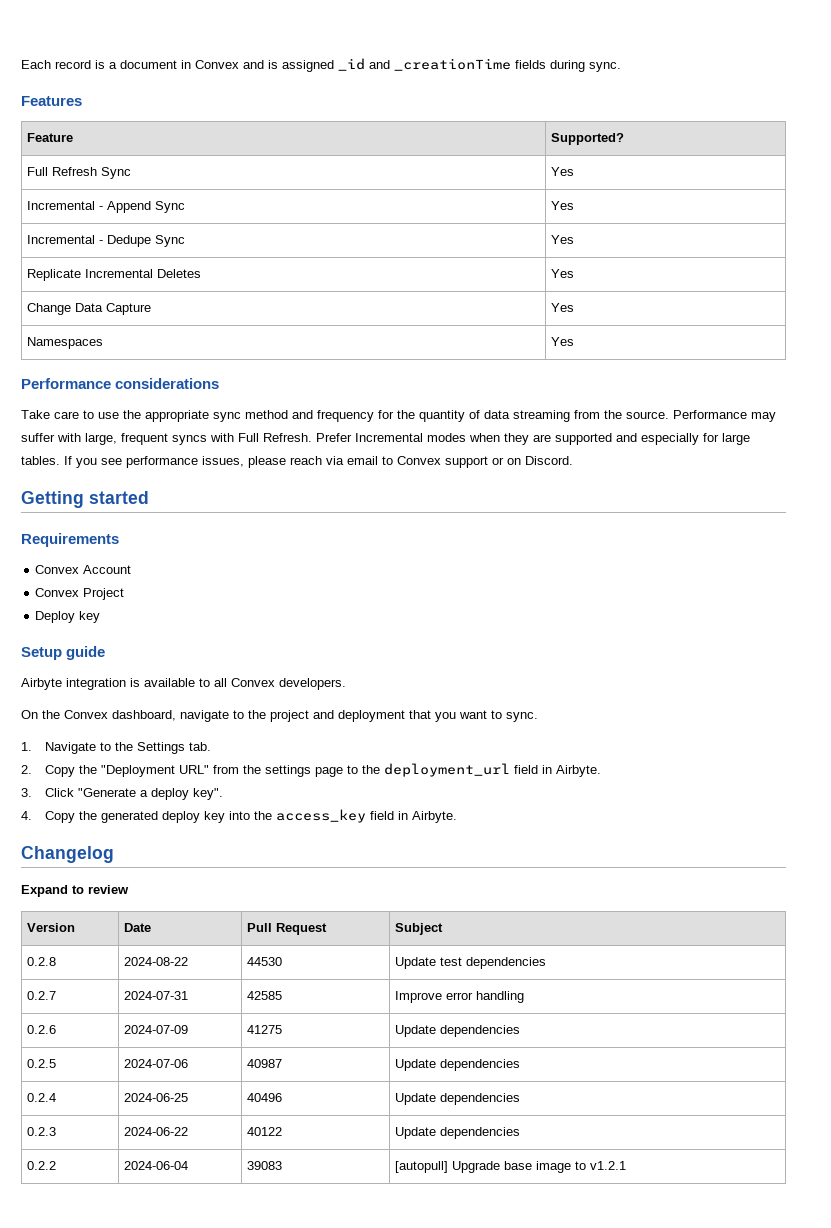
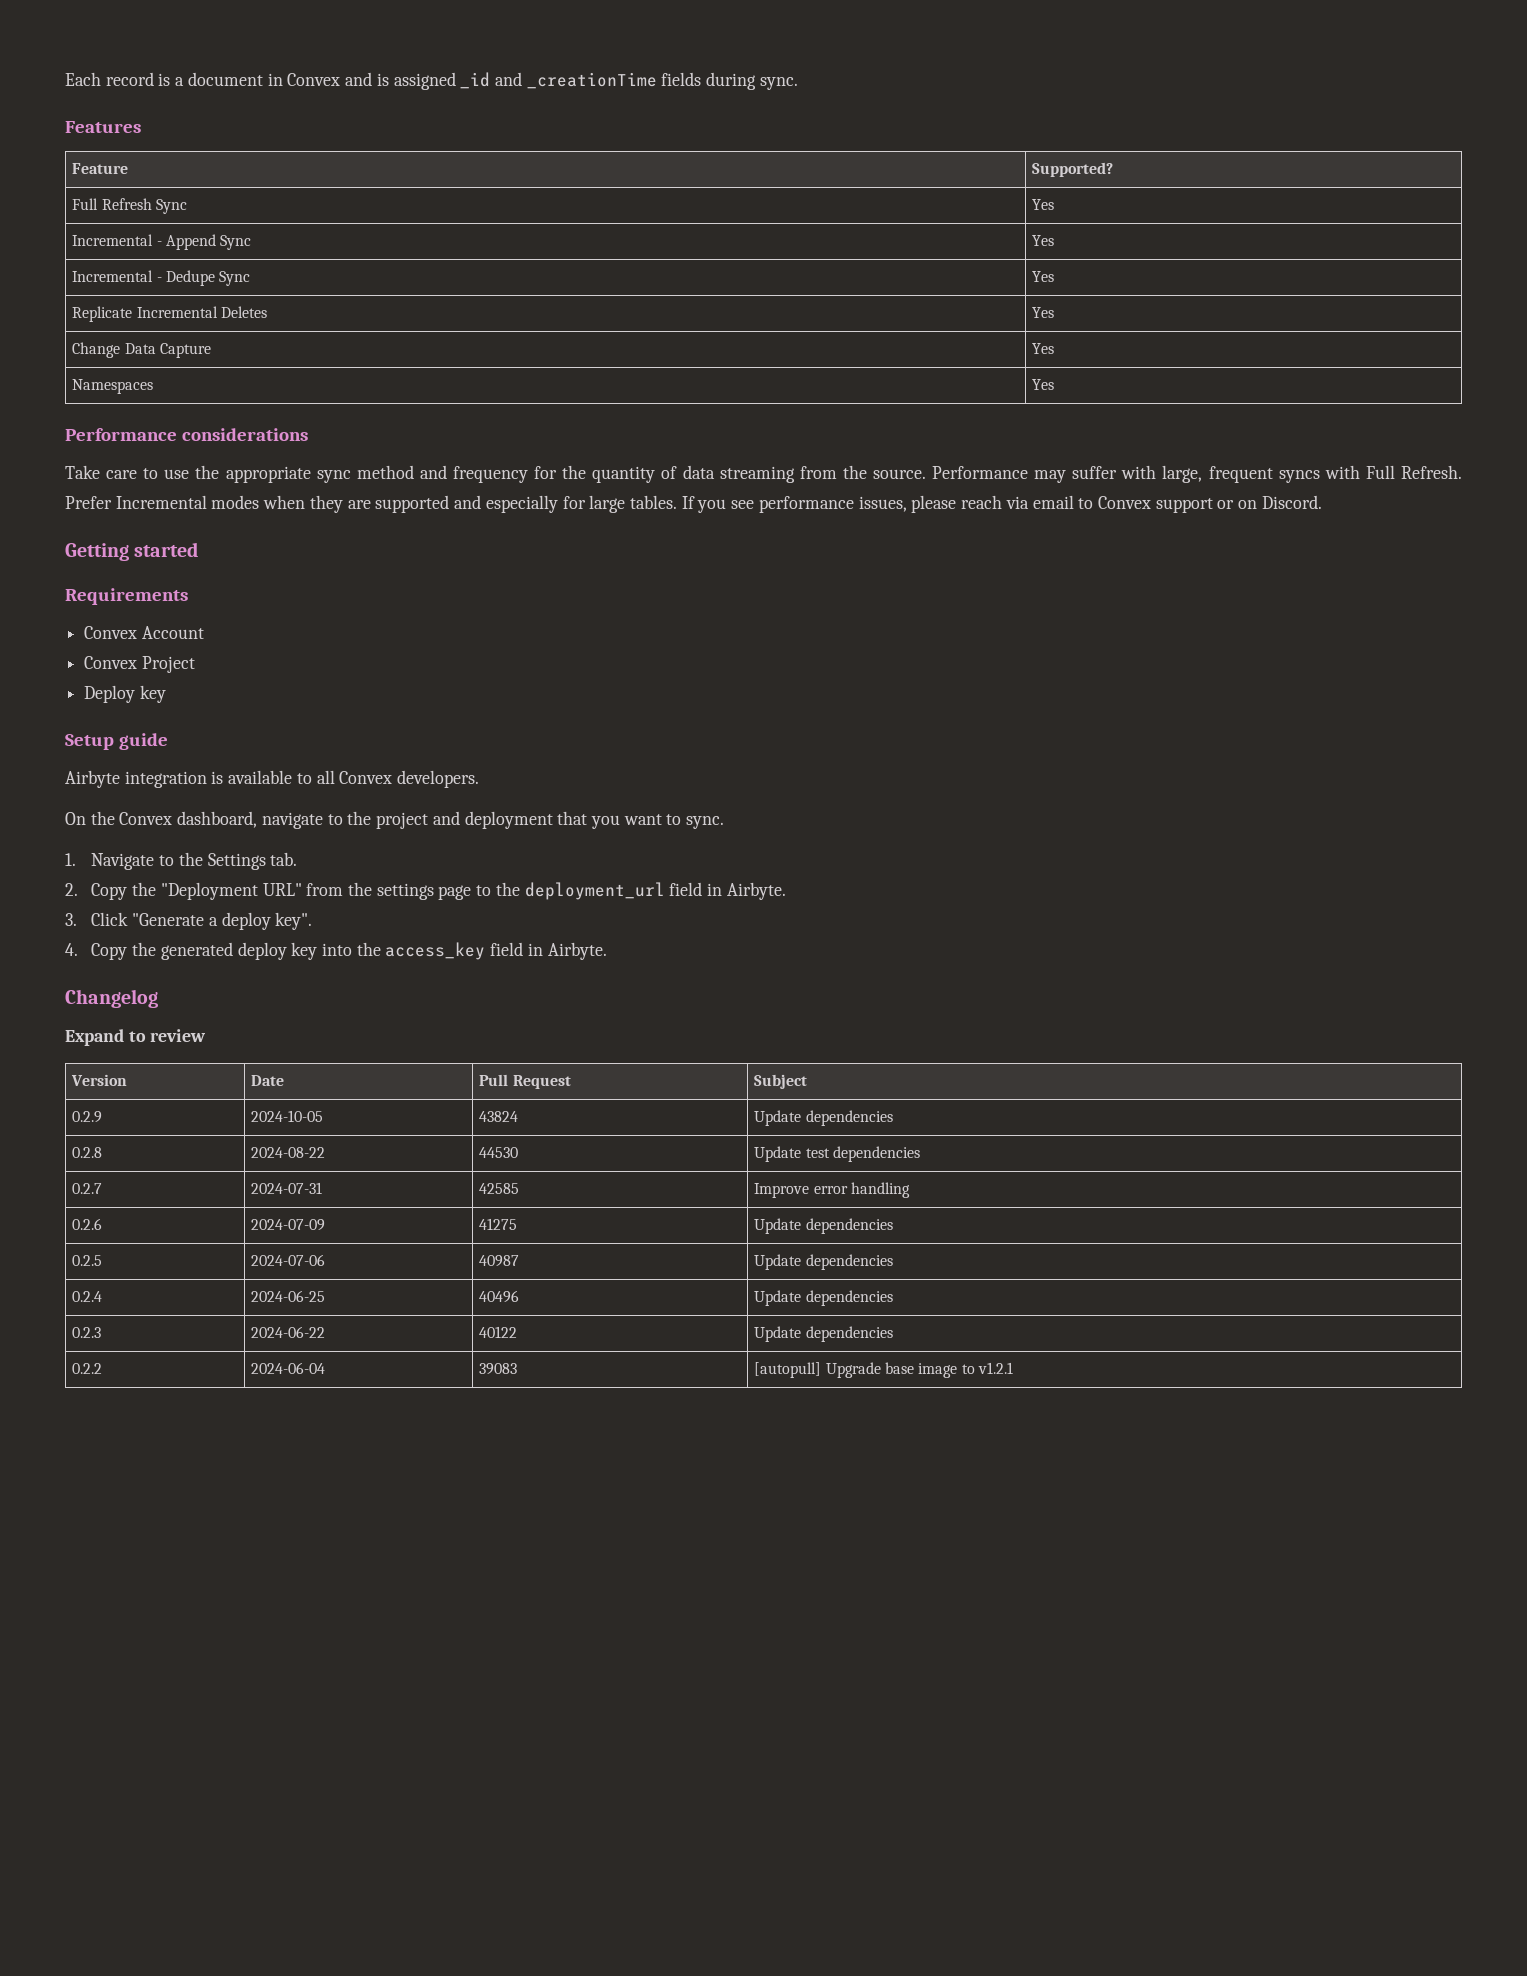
+ 0.2.9 | 2024-10-05 | 43824 | Update dependencies

